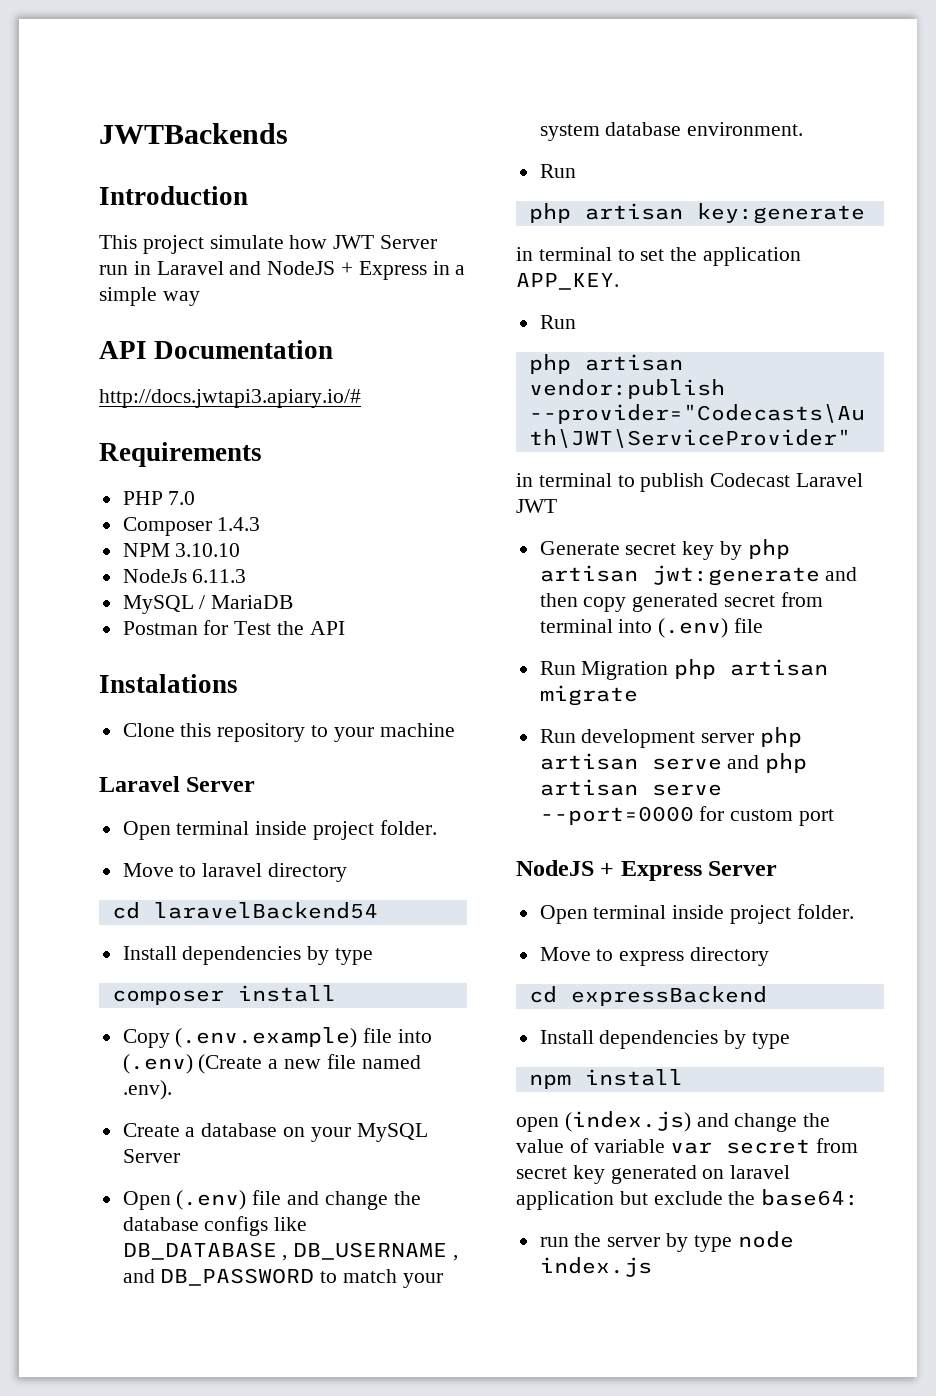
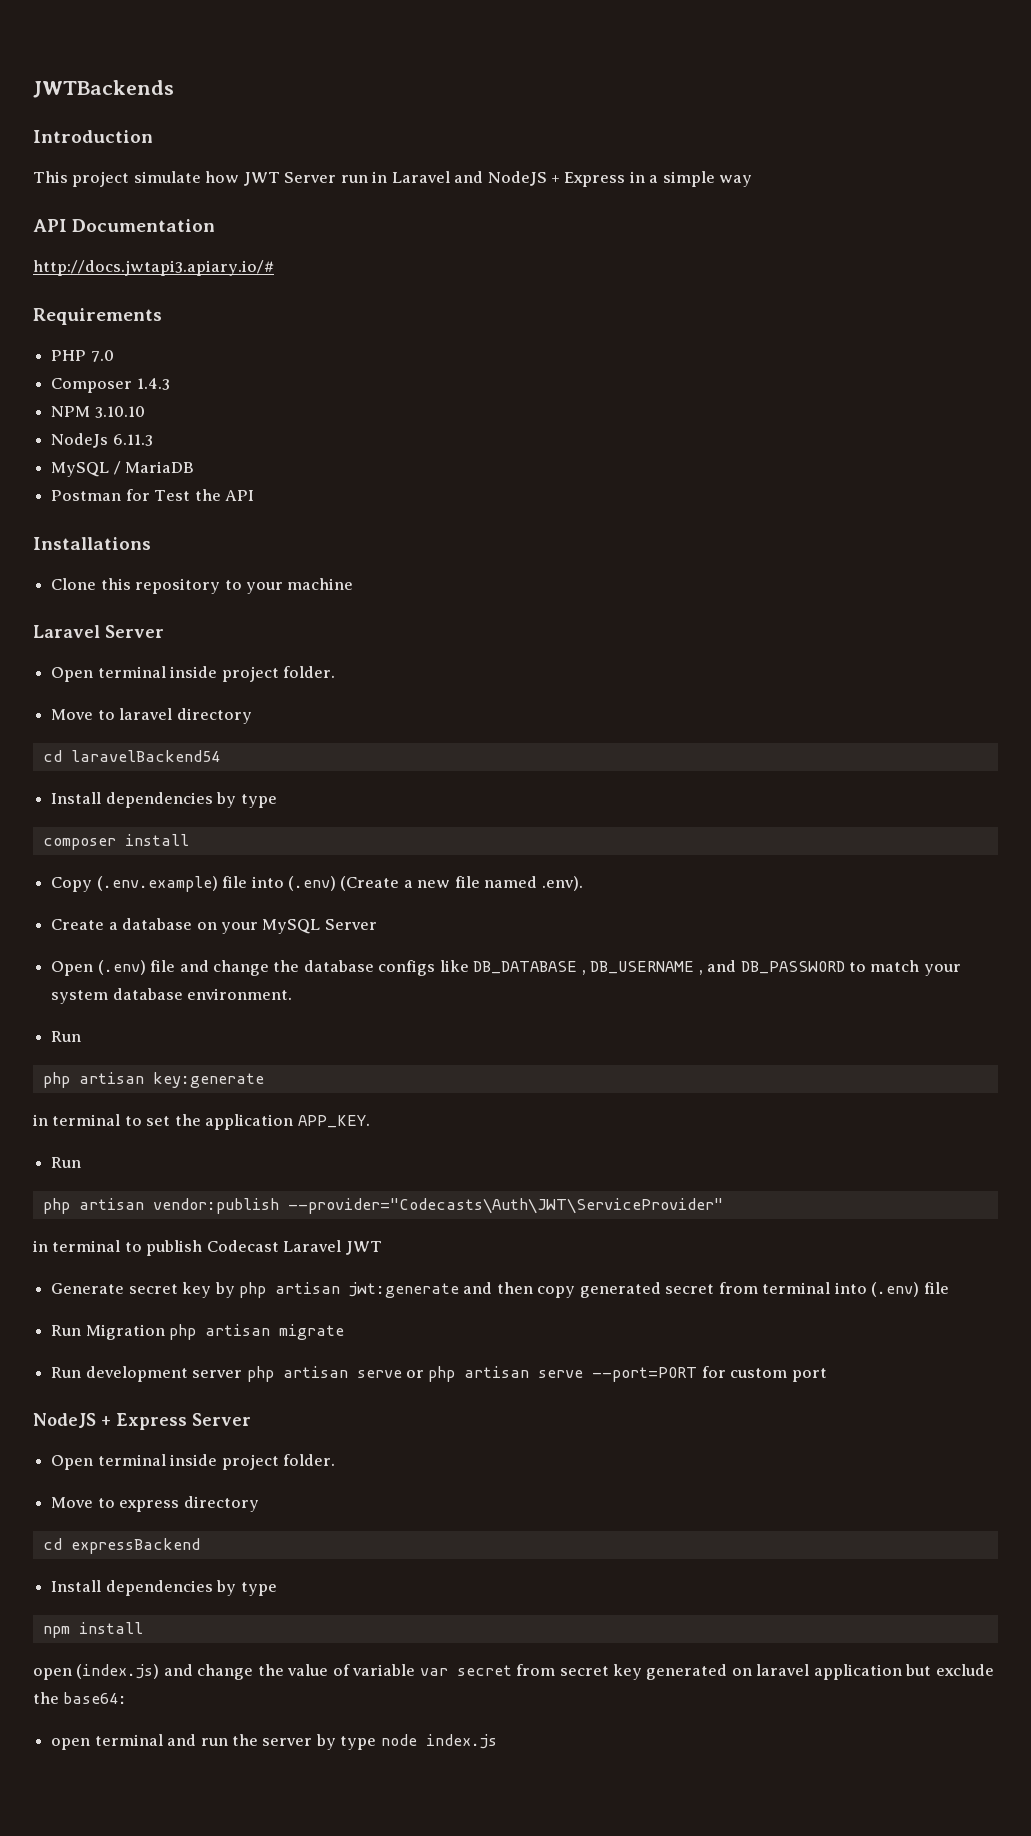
- Instalations
+ Installations
- Run development server php artisan serve and php artisan serve --port=0000 for custom port
+ Run development server php artisan serve or php artisan serve --port=PORT for custom port
- run the server by type node index.js
+ open terminal and run the server by type node index.js

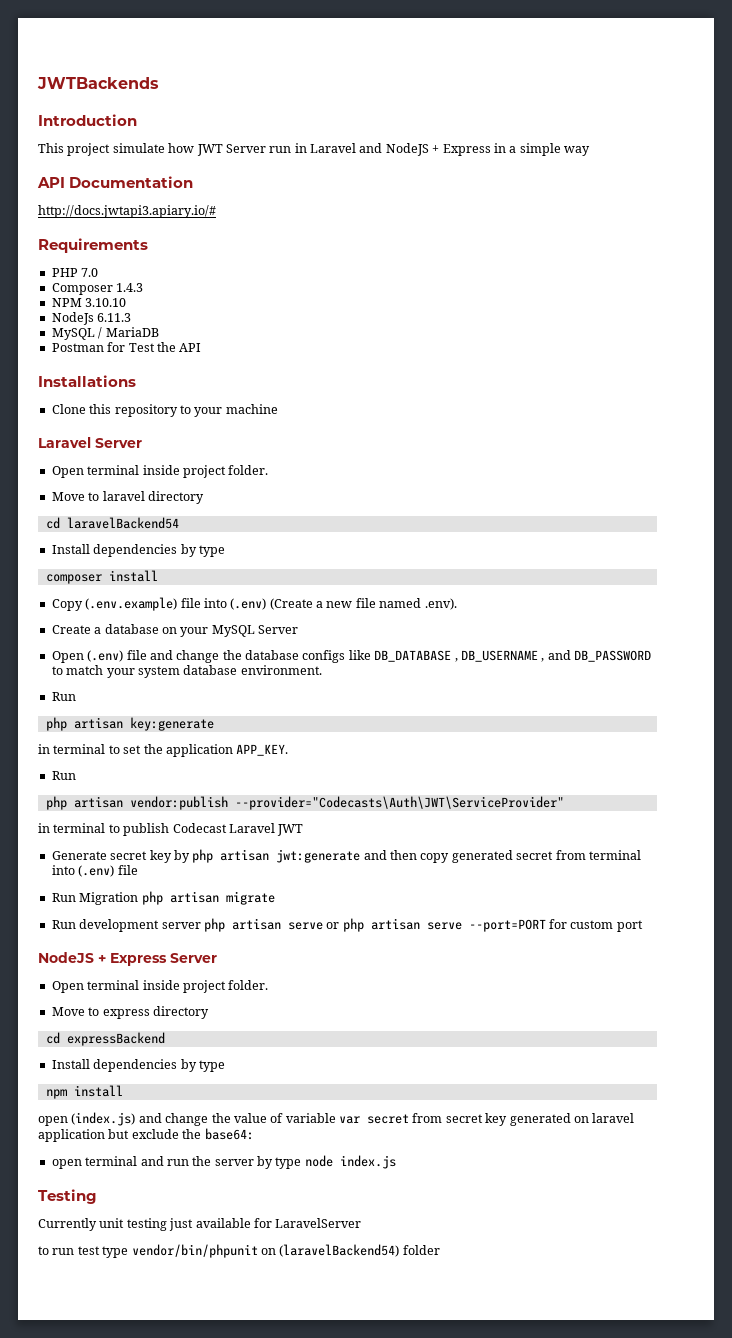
+ Testing
+ Currently unit testing just available for LaravelServer
+ to run test type vendor/bin/phpunit on (laravelBackend54) folder

